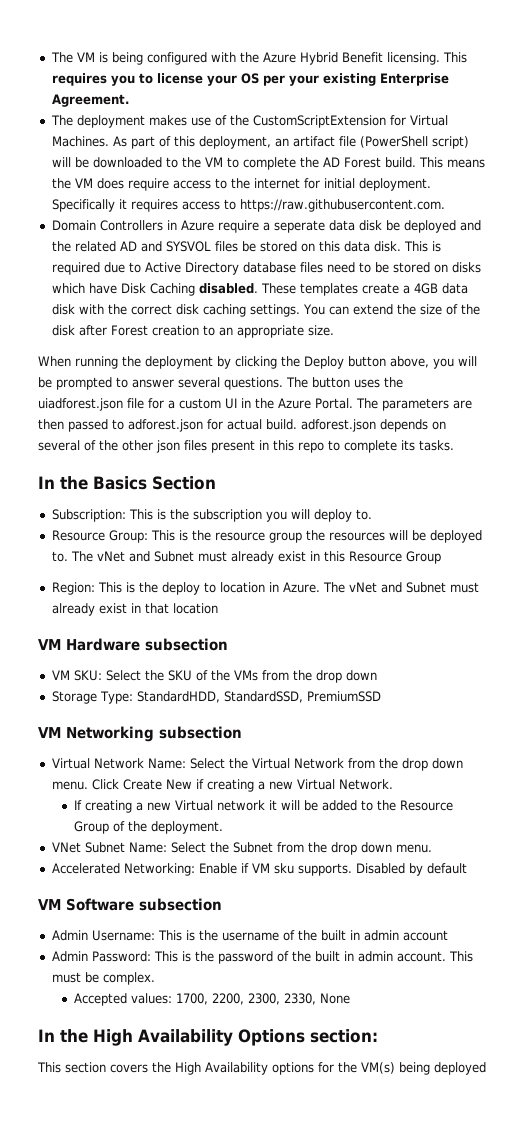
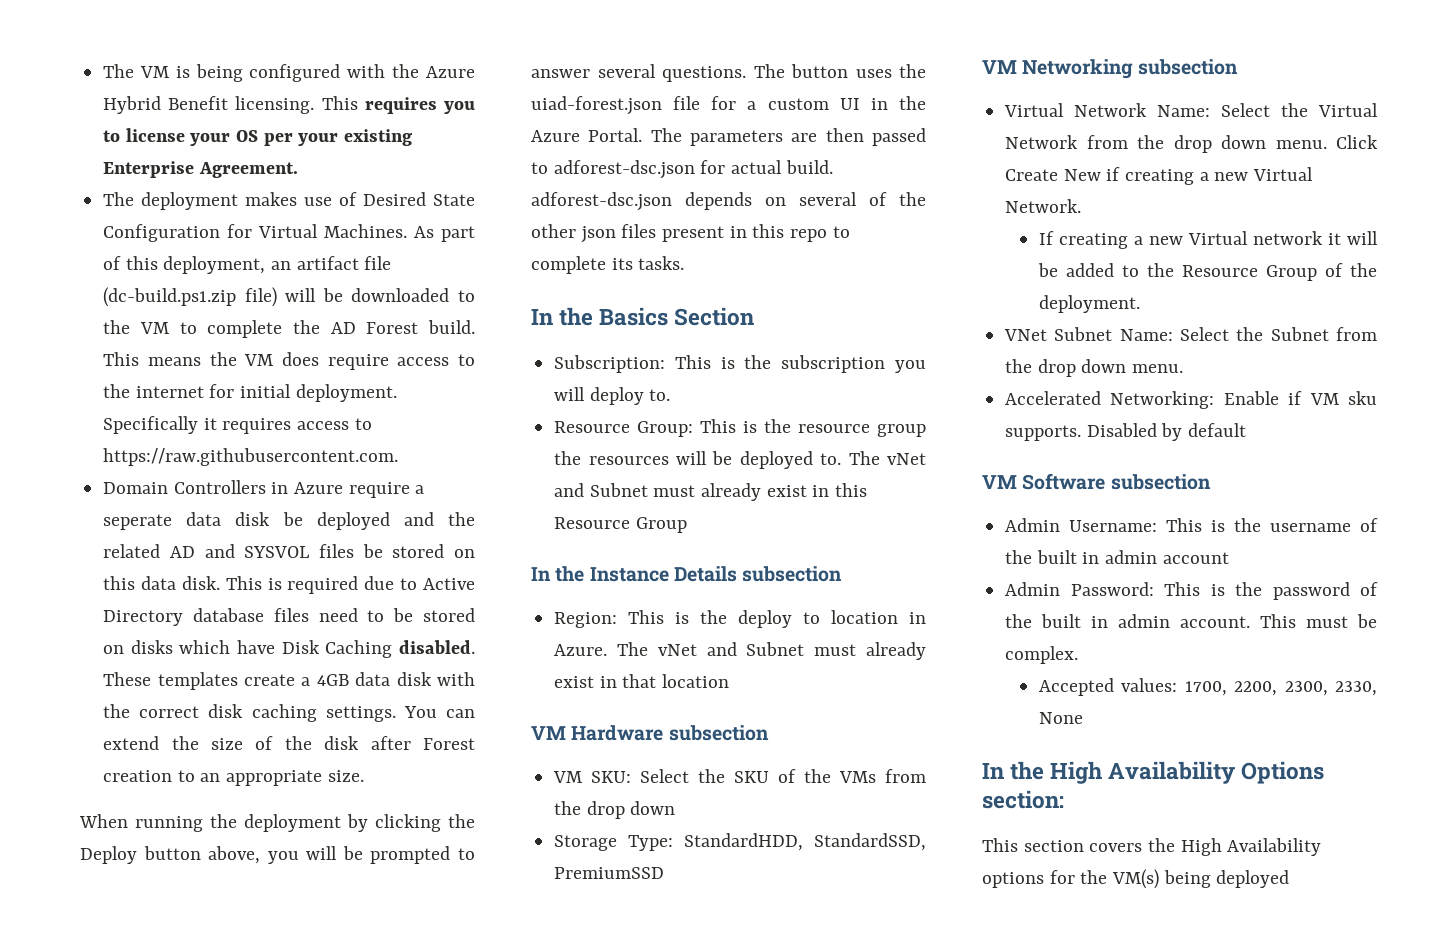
- The deployment makes use of the CustomScriptExtension for Virtual Machines.
+ The deployment makes use of Desired State Configuration for Virtual Machines.
- As part of this deployment, an artifact file (PowerShell script) will be downloaded to the VM to complete the AD Forest build.
+ As part of this deployment, an artifact file (dc-build.ps1.zip file) will be downloaded to the VM to complete the AD Forest build.
- The button uses the uiadforest.json file for a custom UI in the Azure Portal.
+ The button uses the uiad-forest.json file for a custom UI in the Azure Portal.
- The parameters are then passed to adforest.json for actual build. adforest.json depends on several of the other json files present in this repo to complete its tasks.
+ The parameters are then passed to adforest-dsc.json for actual build. adforest-dsc.json depends on several of the other json files present in this repo to complete its tasks.
+ In the Instance Details subsection

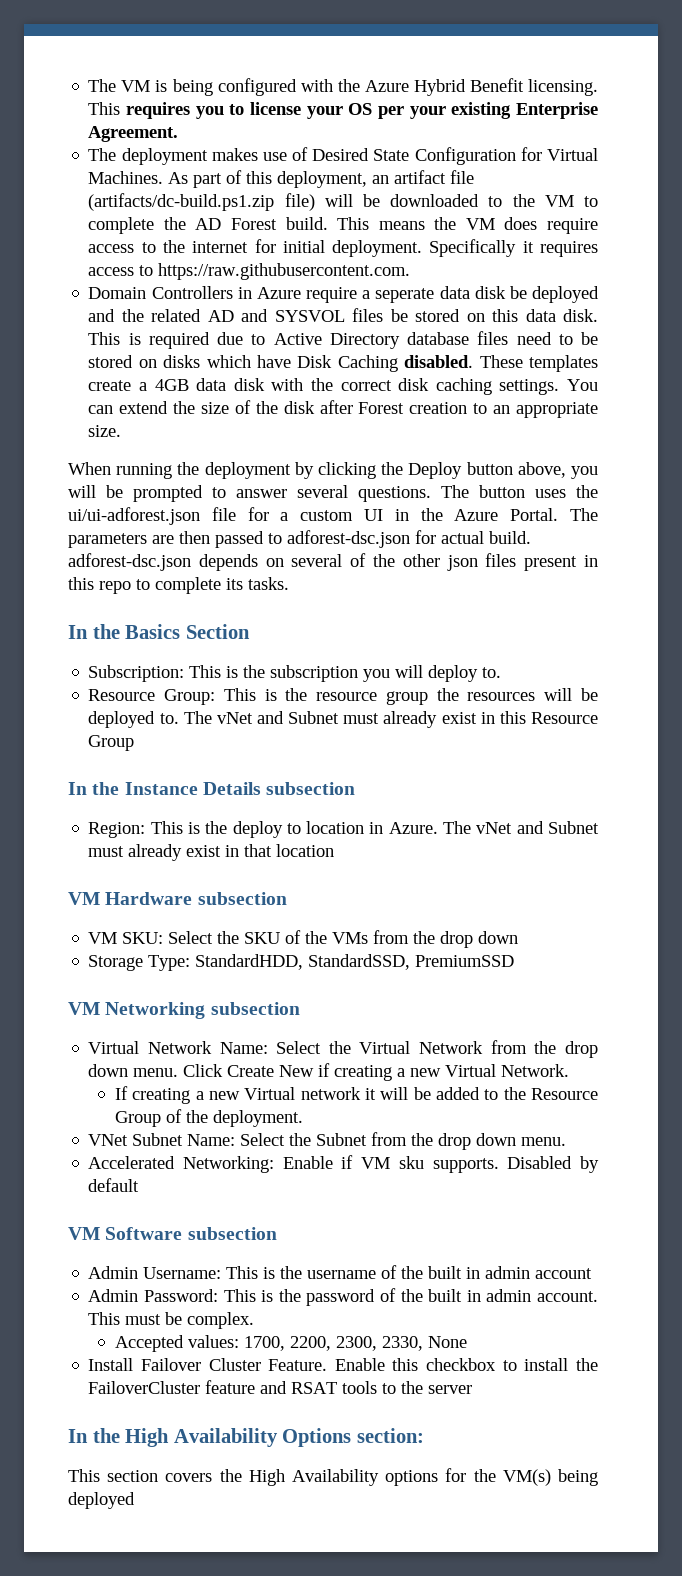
- As part of this deployment, an artifact file (dc-build.ps1.zip file) will be downloaded to the VM to complete the AD Forest build.
+ As part of this deployment, an artifact file (artifacts/dc-build.ps1.zip file) will be downloaded to the VM to complete the AD Forest build.
- The button uses the uiad-forest.json file for a custom UI in the Azure Portal.
+ The button uses the ui/ui-adforest.json file for a custom UI in the Azure Portal.
+ Install Failover Cluster Feature. Enable this checkbox to install the FailoverCluster feature and RSAT tools to the server

